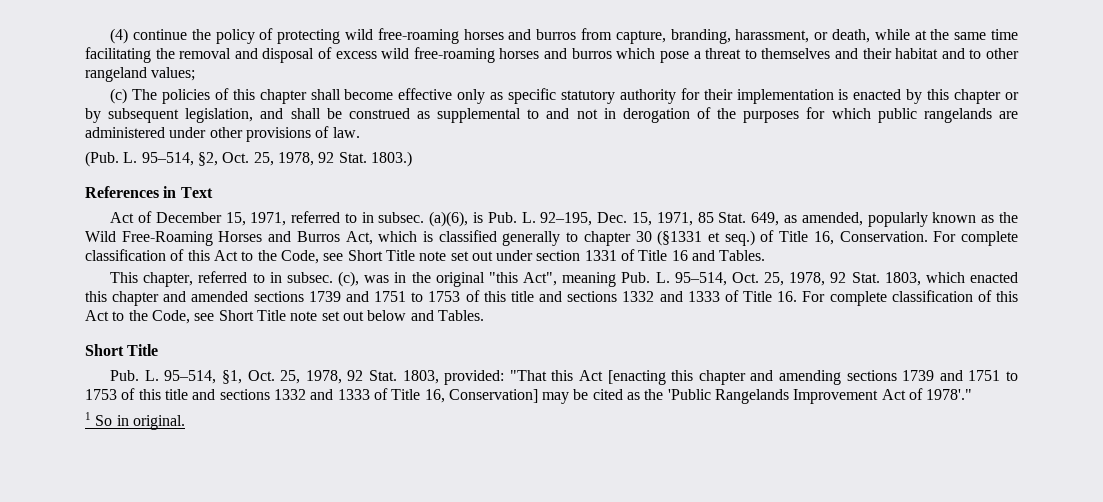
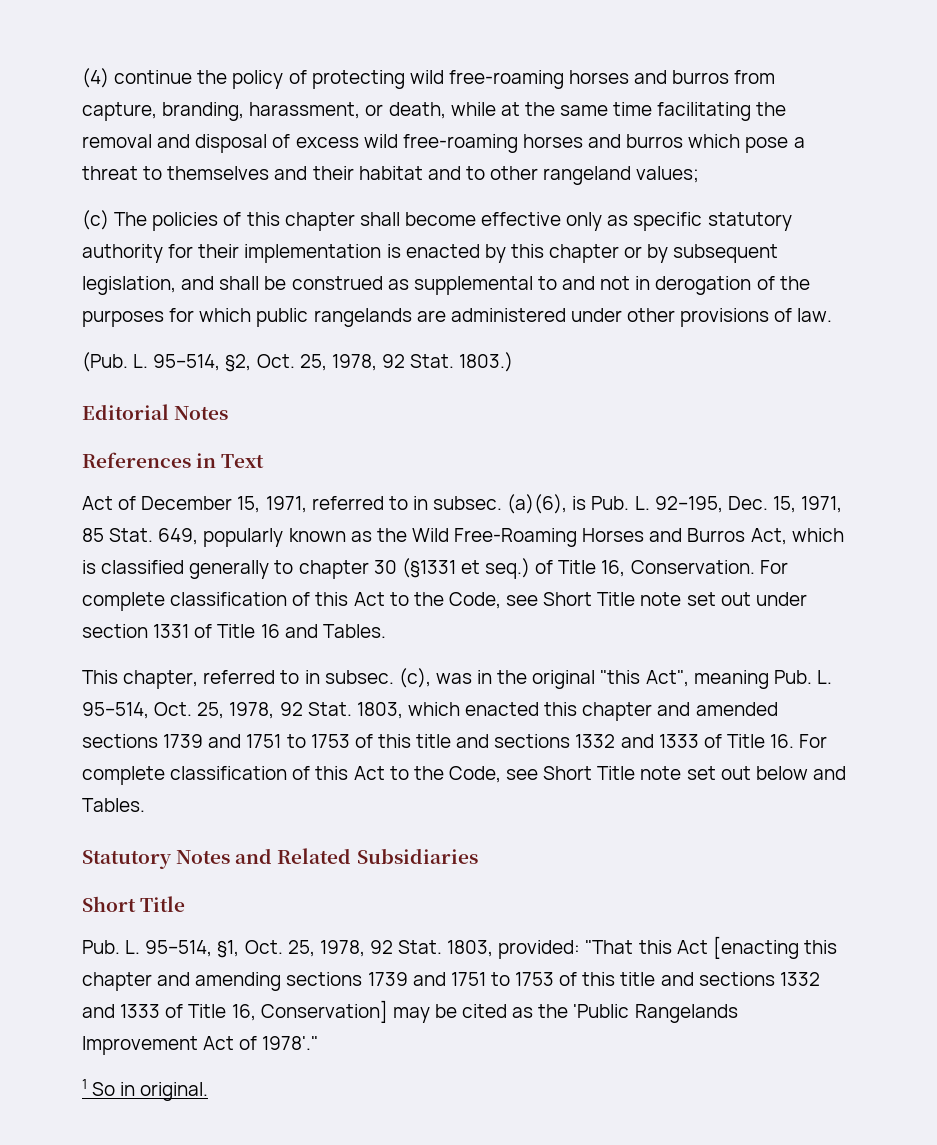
+ Editorial Notes
- 649, as amended, popularly known as the Wild Free-Roaming Horses and Burros Act, which is classified generally to chapter 30 (§1331 et seq.) of Title 16, Conservation.
+ 649, popularly known as the Wild Free-Roaming Horses and Burros Act, which is classified generally to chapter 30 (§1331 et seq.) of Title 16, Conservation.
+ Statutory Notes and Related Subsidiaries

